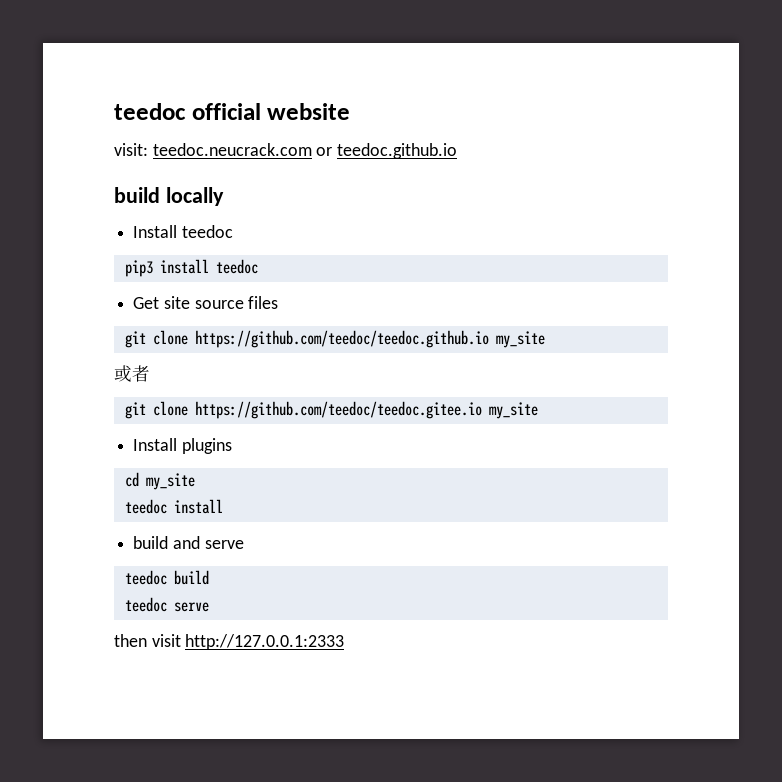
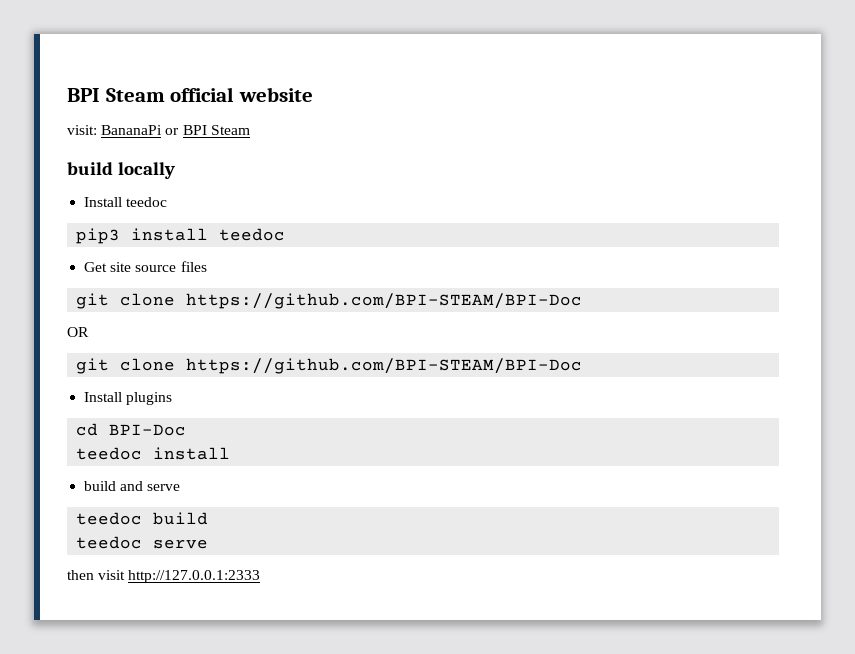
- teedoc official website
+ BPI Steam official website
- visit: teedoc.neucrack.com or teedoc.github.io
+ visit: BananaPi or BPI Steam
  Get site source files
- git clone https://github.com/teedoc/teedoc.github.io my_site
- 或者
- git clone https://github.com/teedoc/teedoc.gitee.io my_site
+ git clone https://github.com/BPI-STEAM/BPI-Doc
+ OR
+ git clone https://github.com/BPI-STEAM/BPI-Doc
- cd my_site
+ cd BPI-Doc

